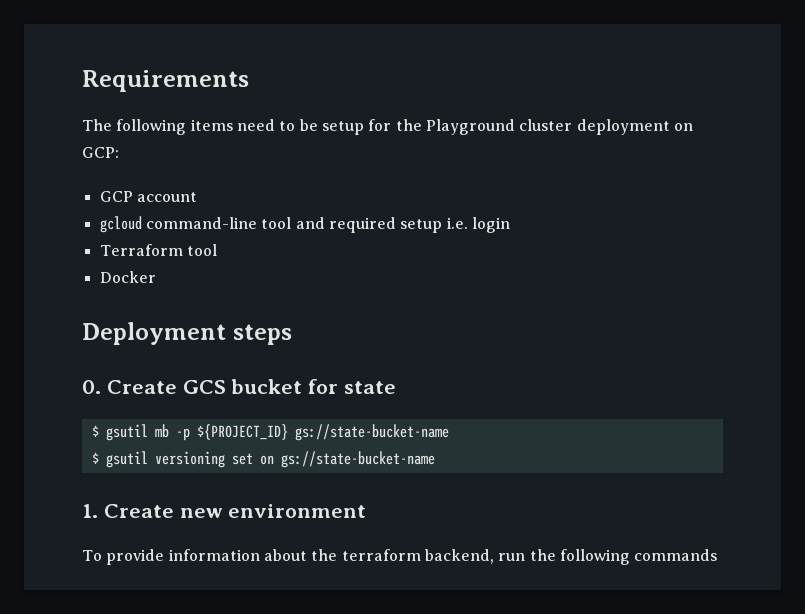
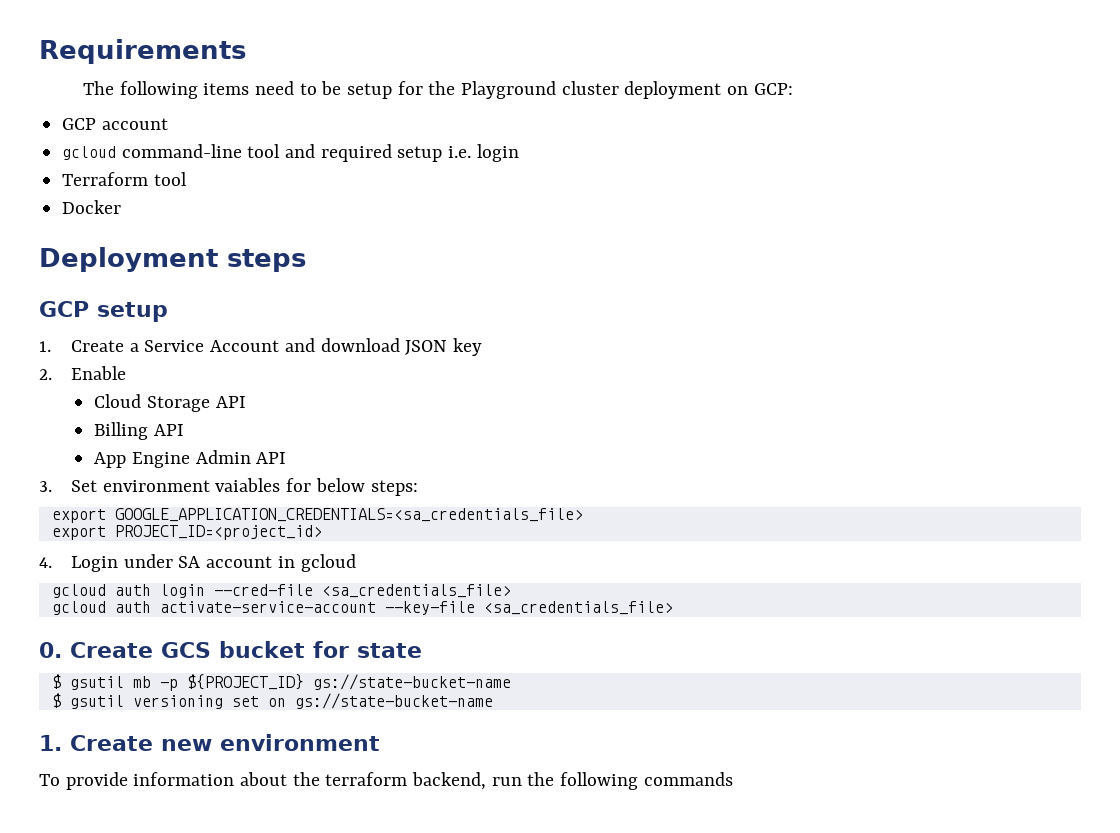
+ GCP setup
+ 1. Create a Service Account and download JSON key
+ 2. Enable
+ Cloud Storage API
+ Billing API
+ App Engine Admin API
+ 3. Set environment vaiables for below steps:
+ export GOOGLE_APPLICATION_CREDENTIALS=<sa_credentials_file>
+ export PROJECT_ID=<project_id>
+ 4. Login under SA account in gcloud
+ gcloud auth login --cred-file <sa_credentials_file>
+ gcloud auth activate-service-account --key-file <sa_credentials_file>

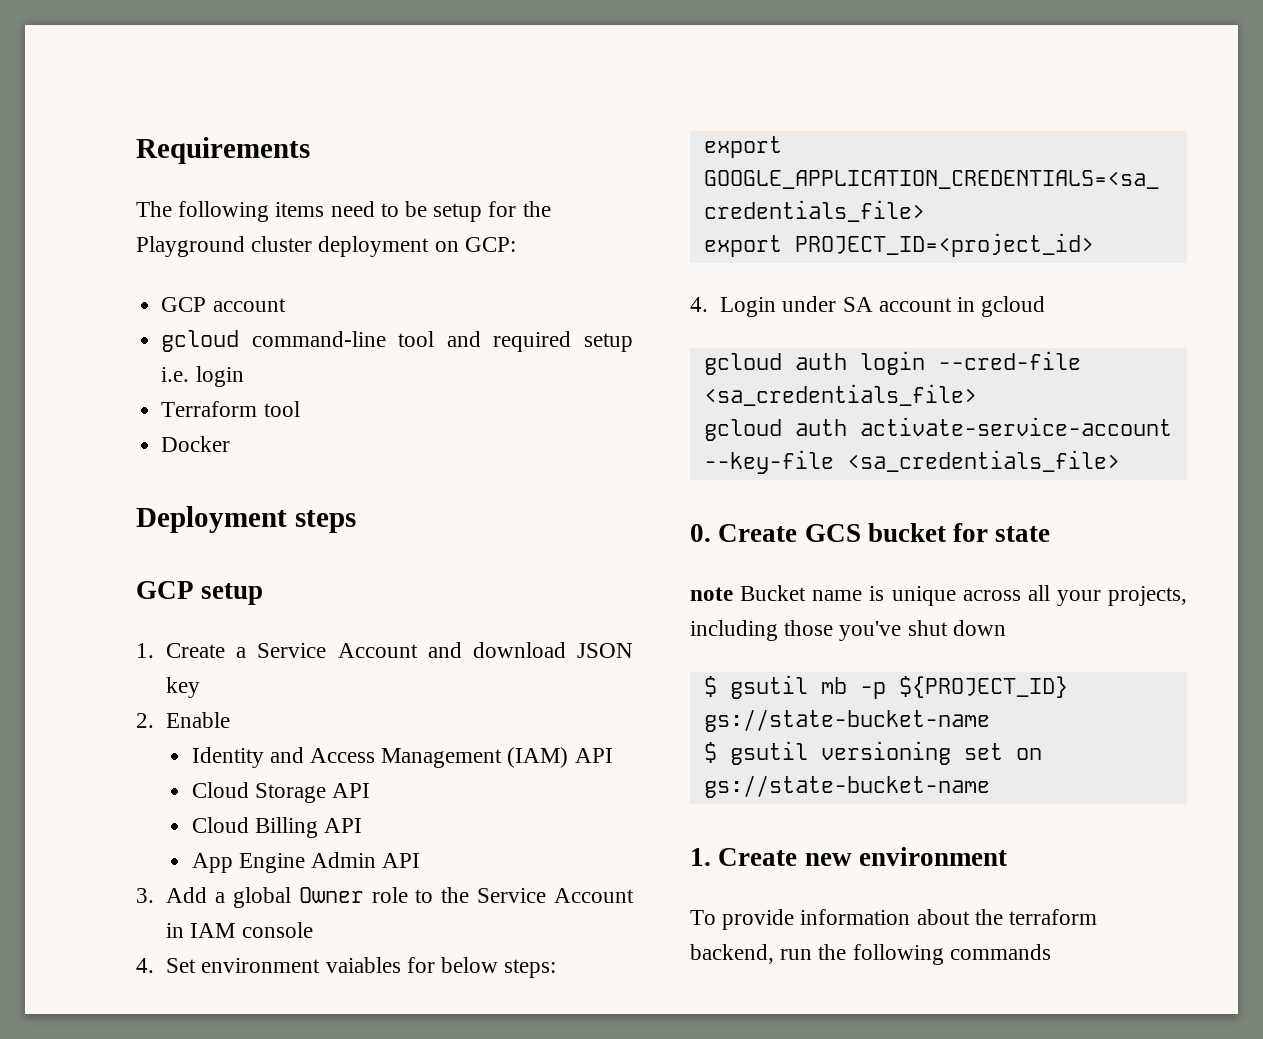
+ Identity and Access Management (IAM) API
- Billing API
+ Cloud Billing API
- 3. Set environment vaiables for below steps:
+ 3. Add a global Owner role to the Service Account in IAM console
+ 4. Set environment vaiables for below steps:
+ note Bucket name is unique across all your projects, including those you've shut down

